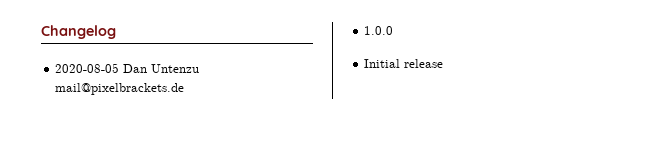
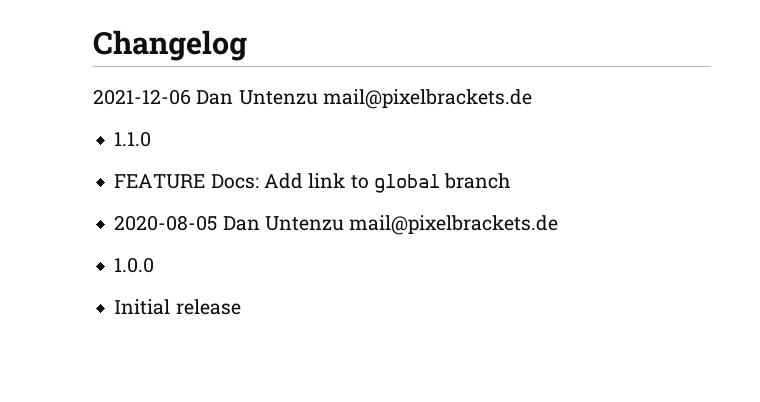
+ 2021-12-06 Dan Untenzu mail@pixelbrackets.de
+ 1.1.0
+ FEATURE Docs: Add link to global branch

